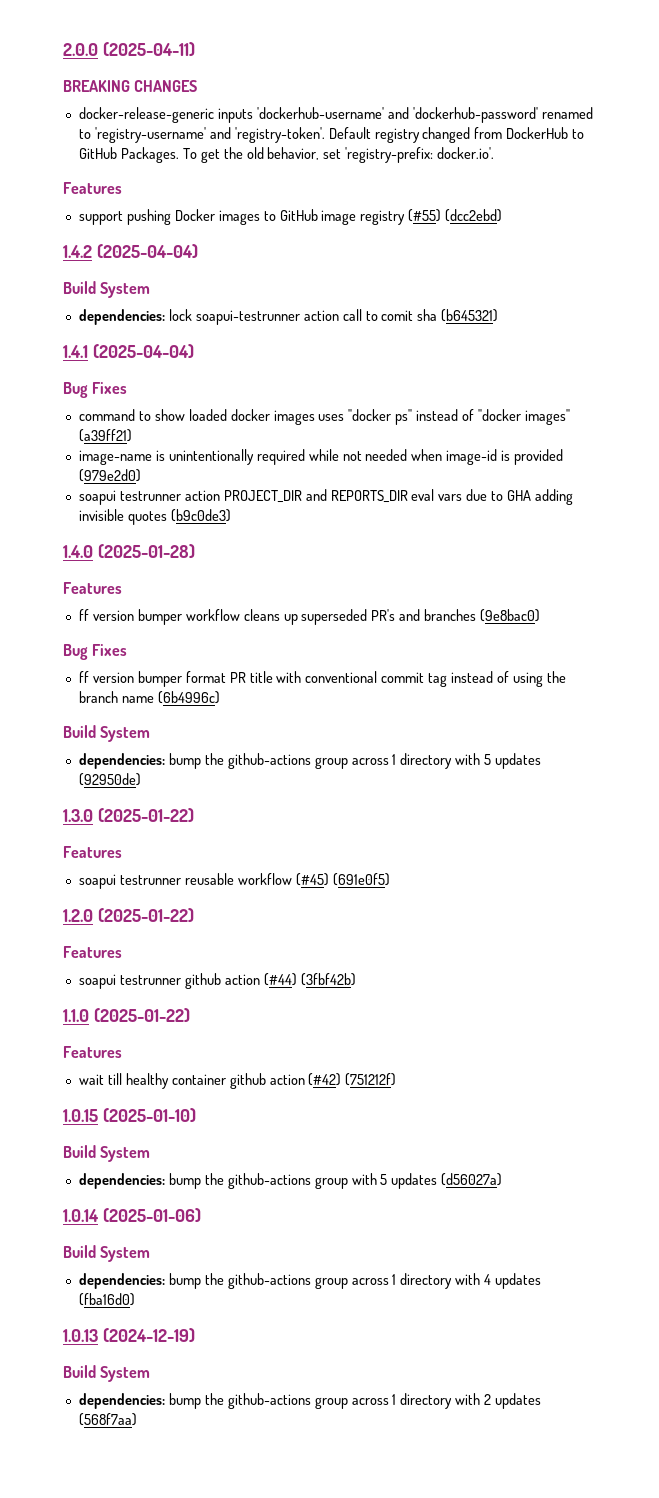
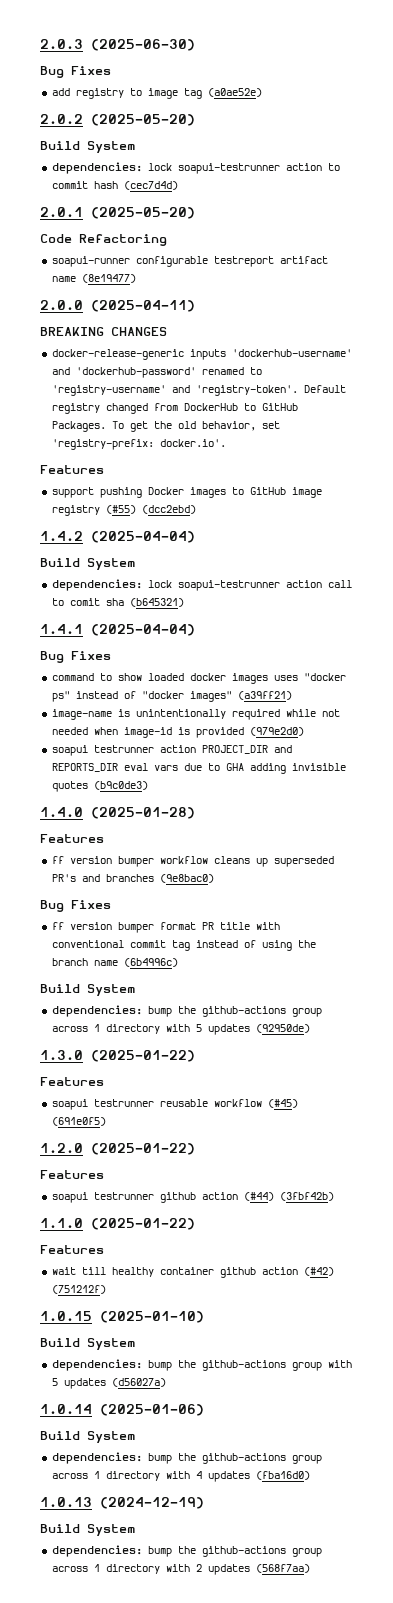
+ 2.0.3 (2025-06-30)
+ Bug Fixes
+ add registry to image tag (a0ae52e)
+ 2.0.2 (2025-05-20)
+ Build System
+ dependencies: lock soapui-testrunner action to commit hash (cec7d4d)
+ 2.0.1 (2025-05-20)
+ Code Refactoring
+ soapui-runner configurable testreport artifact name (8e19477)

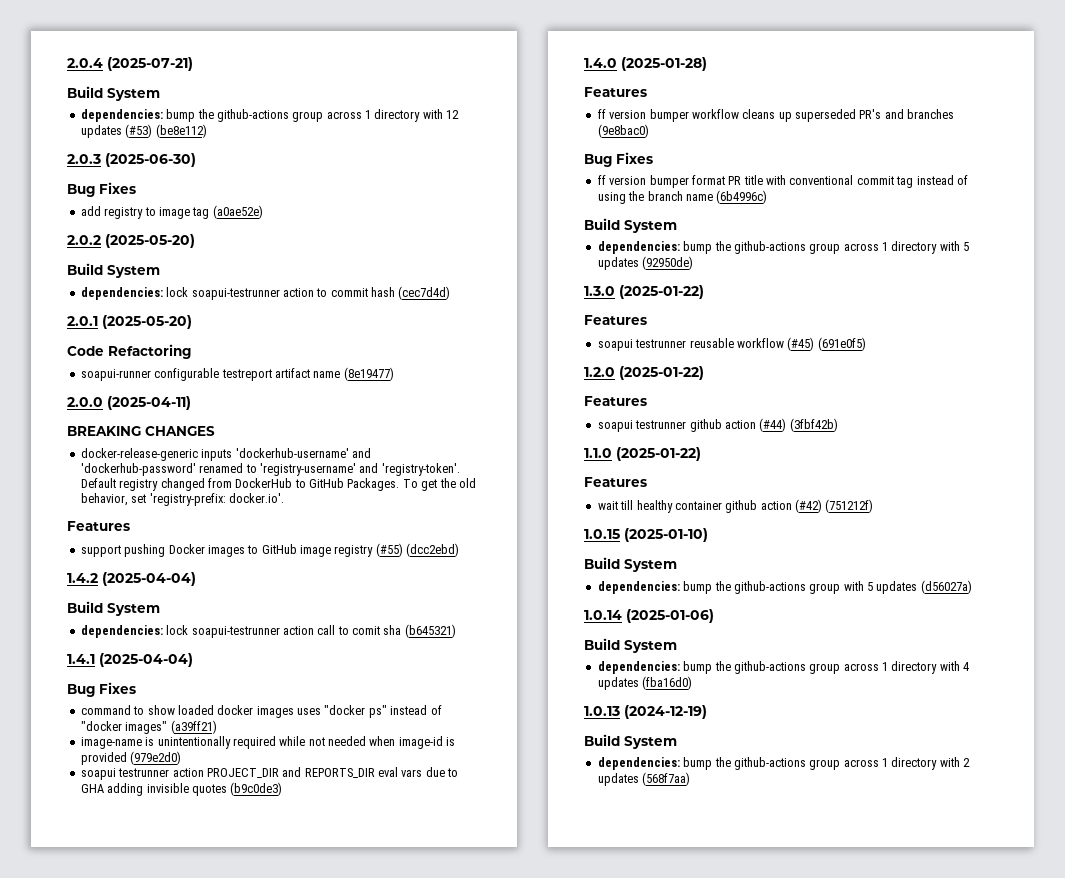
+ 2.0.4 (2025-07-21)
+ Build System
+ dependencies: bump the github-actions group across 1 directory with 12 updates (#53) (be8e112)

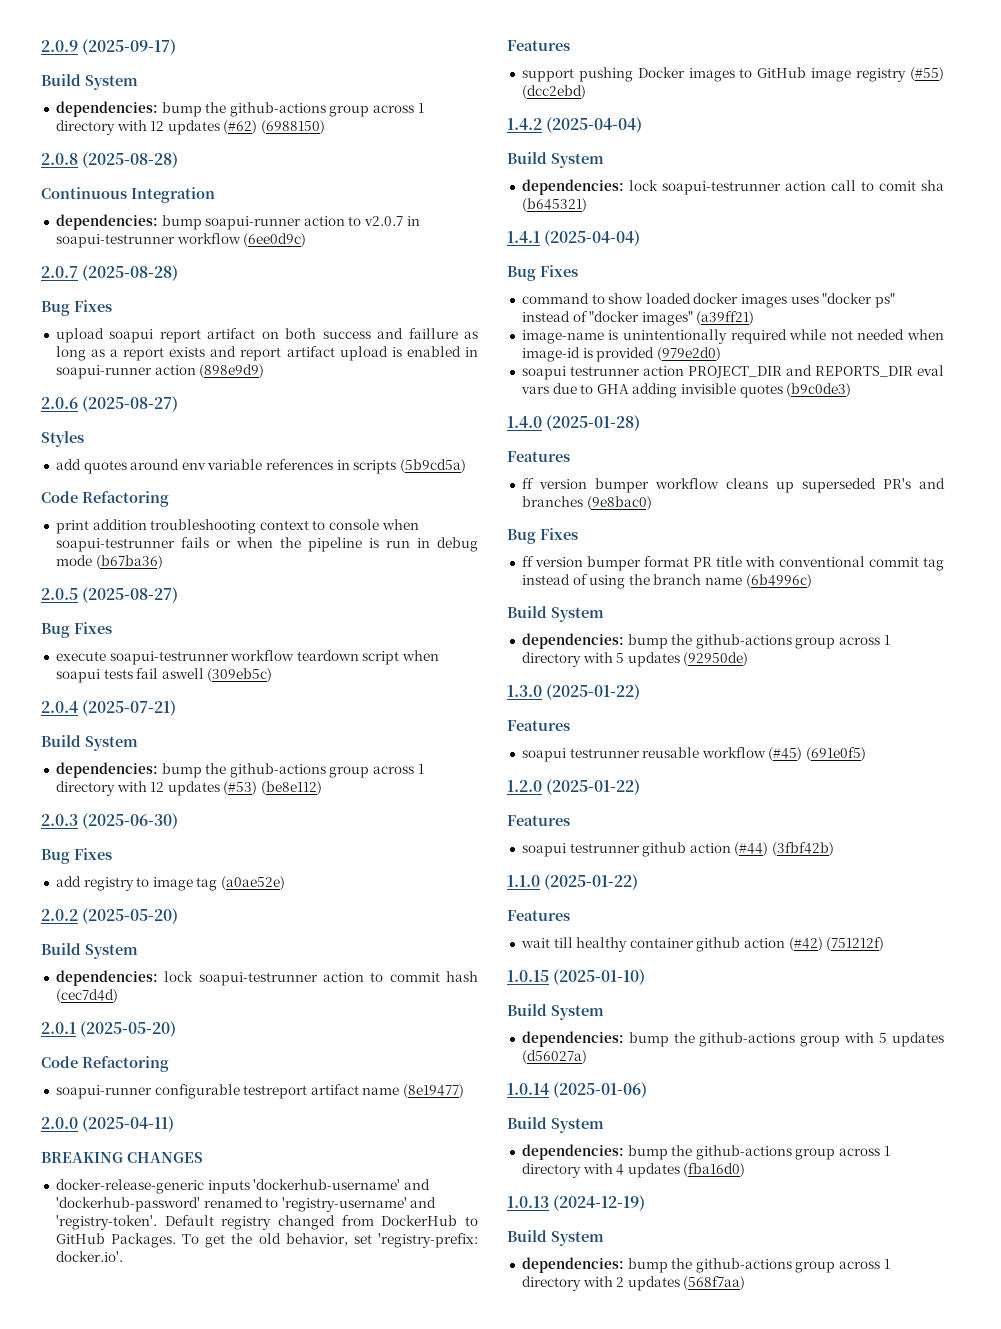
+ 2.0.9 (2025-09-17)
+ Build System
+ dependencies: bump the github-actions group across 1 directory with 12 updates (#62) (6988150)
+ 2.0.8 (2025-08-28)
+ Continuous Integration
+ dependencies: bump soapui-runner action to v2.0.7 in soapui-testrunner workflow (6ee0d9c)
+ 2.0.7 (2025-08-28)
+ Bug Fixes
+ upload soapui report artifact on both success and faillure as long as a report exists and report artifact upload is enabled in soapui-runner action (898e9d9)
+ 2.0.6 (2025-08-27)
+ Styles
+ add quotes around env variable references in scripts (5b9cd5a)
+ Code Refactoring
+ print addition troubleshooting context to console when soapui-testrunner fails or when the pipeline is run in debug mode (b67ba36)
+ 2.0.5 (2025-08-27)
+ Bug Fixes
+ execute soapui-testrunner workflow teardown script when soapui tests fail aswell (309eb5c)

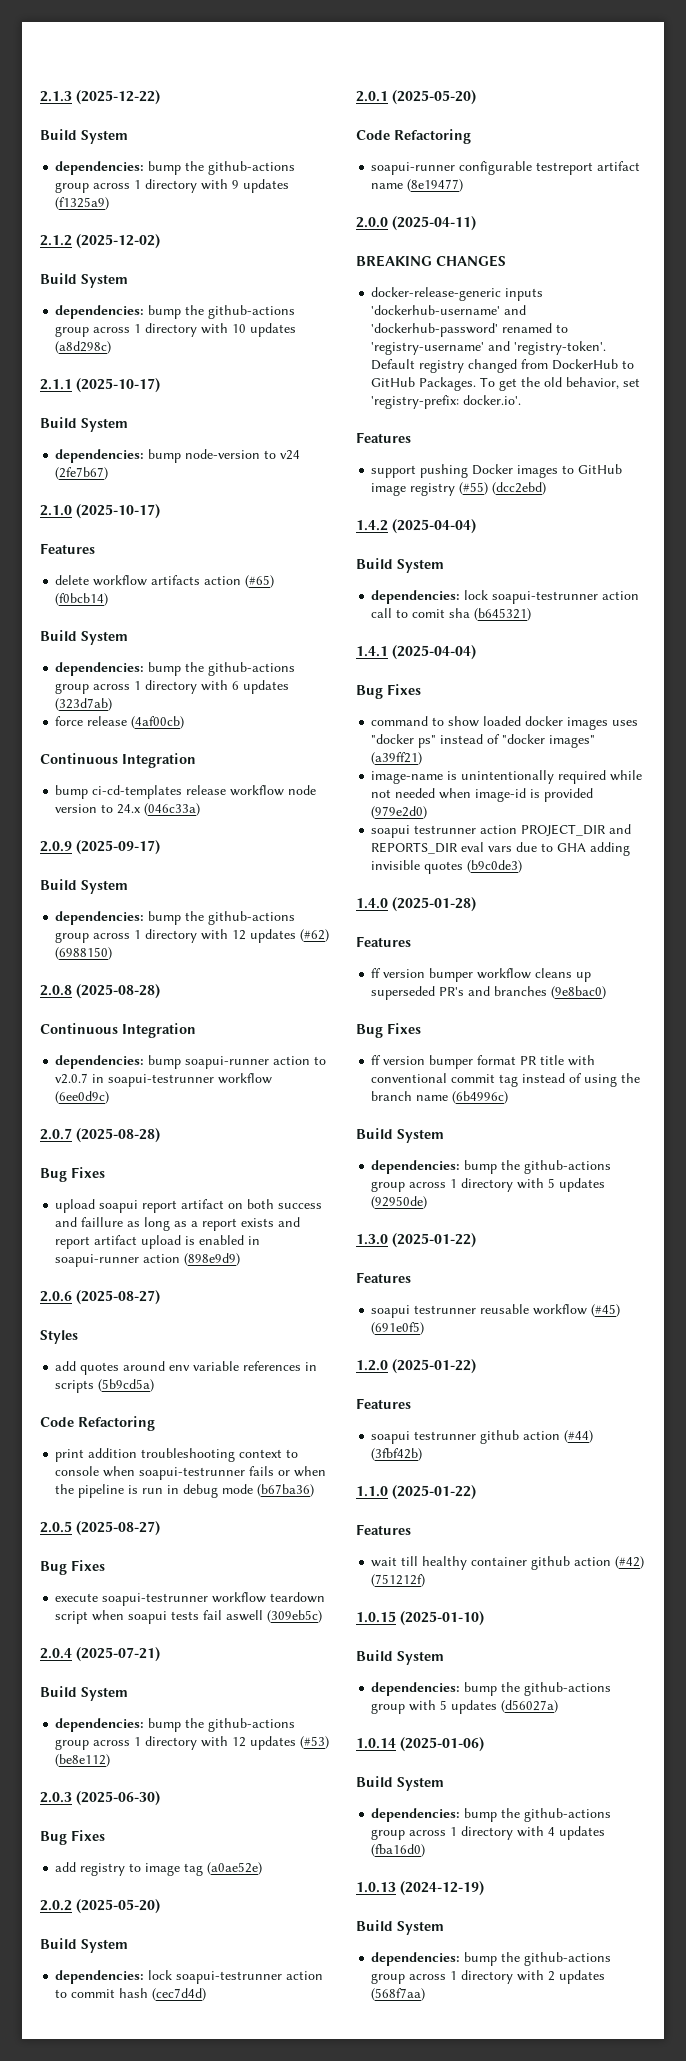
+ 2.1.3 (2025-12-22)
+ Build System
+ dependencies: bump the github-actions group across 1 directory with 9 updates (f1325a9)
+ 2.1.2 (2025-12-02)
+ Build System
+ dependencies: bump the github-actions group across 1 directory with 10 updates (a8d298c)
+ 2.1.1 (2025-10-17)
+ Build System
+ dependencies: bump node-version to v24 (2fe7b67)
+ 2.1.0 (2025-10-17)
+ Features
+ delete workflow artifacts action (#65) (f0bcb14)
+ Build System
+ dependencies: bump the github-actions group across 1 directory with 6 updates (323d7ab)
+ force release (4af00cb)
+ Continuous Integration
+ bump ci-cd-templates release workflow node version to 24.x (046c33a)

